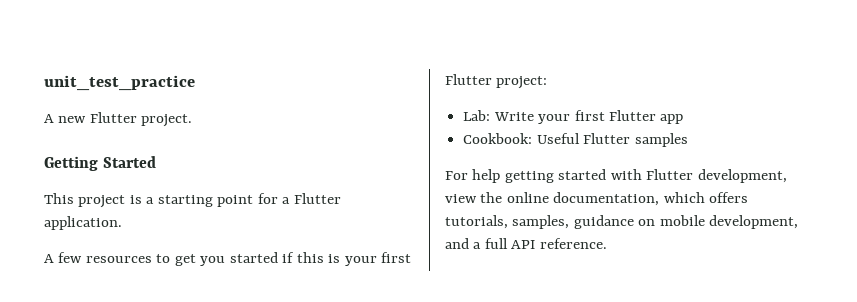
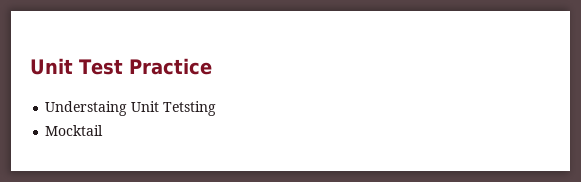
- unit_test_practice
- A new Flutter project.
- Getting Started
- This project is a starting point for a Flutter application.
- A few resources to get you started if this is your first Flutter project:
- Lab: Write your first Flutter app
- Cookbook: Useful Flutter samples
- For help getting started with Flutter development, view the online documentation, which offers tutorials, samples, guidance on mobile development, and a full API reference.
+ Unit Test Practice
+ Understaing Unit Tetsting
+ Mocktail

